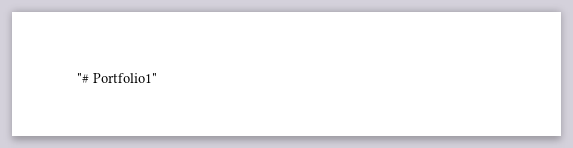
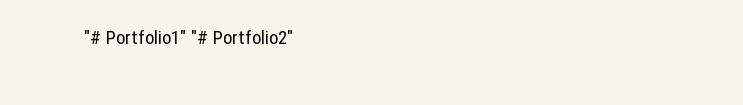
- "# Portfolio1"
+ "# Portfolio1" "# Portfolio2"

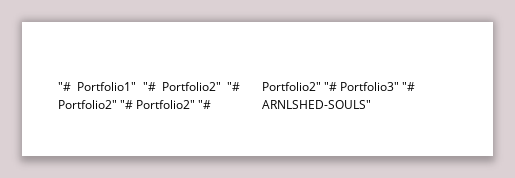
- "# Portfolio1" "# Portfolio2"
+ "# Portfolio1" "# Portfolio2" "# Portfolio2" "# Portfolio2" "# Portfolio2" "# Portfolio3" "# ARNLSHED-SOULS"

